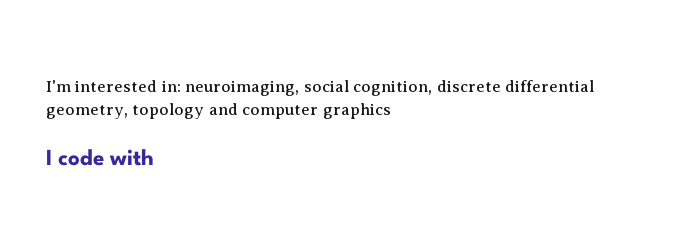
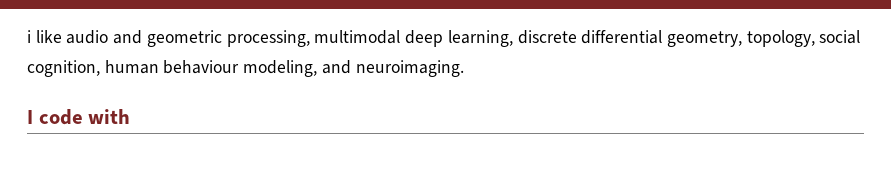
- I'm interested in: neuroimaging, social cognition, discrete differential geometry, topology and computer graphics
+ i like audio and geometric processing, multimodal deep learning, discrete differential geometry, topology, social cognition, human behaviour modeling, and neuroimaging.

